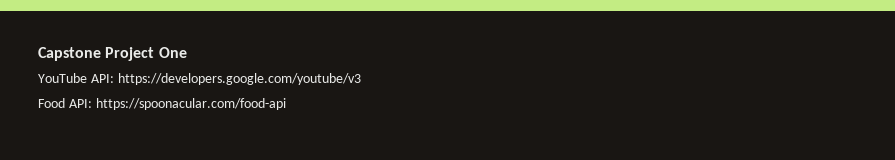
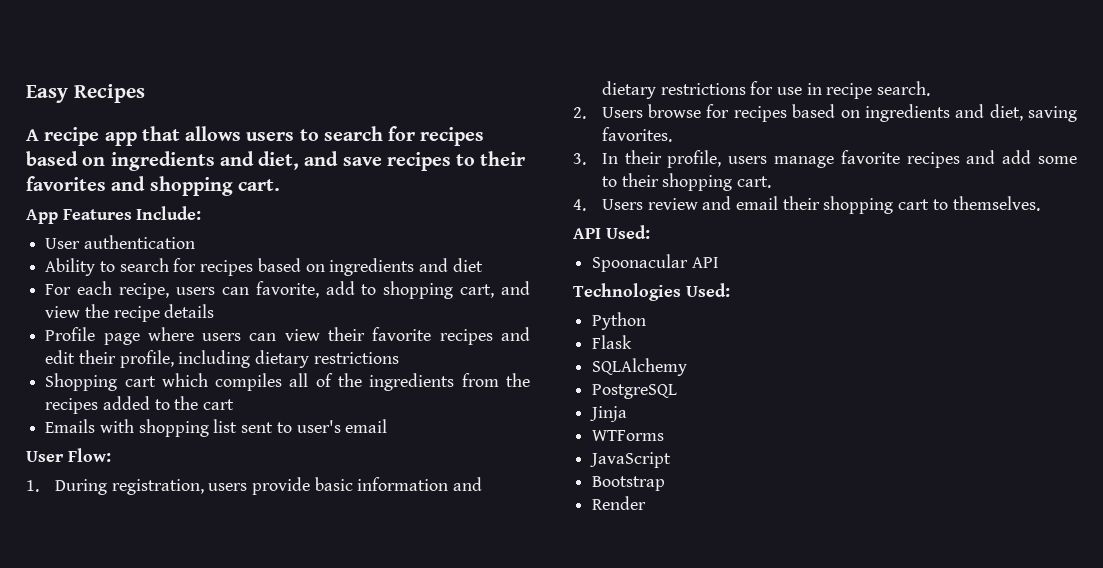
- Capstone Project One
- YouTube API: https://developers.google.com/youtube/v3
- Food API: https://spoonacular.com/food-api
+ Easy Recipes
+ A recipe app that allows users to search for recipes based on ingredients and diet, and save recipes to their favorites and shopping cart.
+ App Features Include:
+ User authentication
+ Ability to search for recipes based on ingredients and diet
+ For each recipe, users can favorite, add to shopping cart, and view the recipe details
+ Profile page where users can view their favorite recipes and edit their profile, including dietary restrictions
+ Shopping cart which compiles all of the ingredients from the recipes added to the cart
+ Emails with shopping list sent to user's email
+ User Flow:
+ 1. During registration, users provide basic information and dietary restrictions for use in recipe search.
+ 2. Users browse for recipes based on ingredients and diet, saving favorites.
+ 3. In their profile, users manage favorite recipes and add some to their shopping cart.
+ 4. Users review and email their shopping cart to themselves.
+ API Used:
+ Spoonacular API
+ Technologies Used:
+ Python
+ Flask
+ SQLAlchemy
+ PostgreSQL
+ Jinja
+ WTForms
+ JavaScript
+ Bootstrap
+ Render

